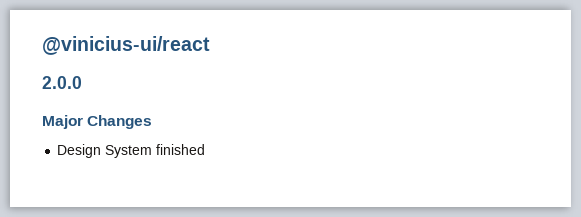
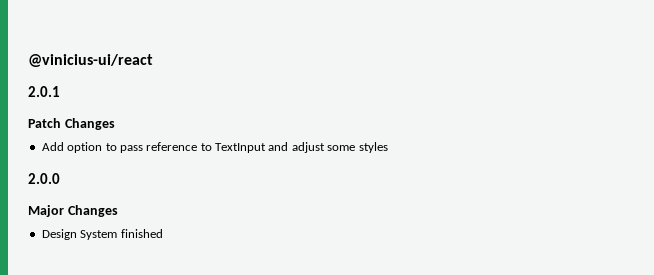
+ 2.0.1
+ Patch Changes
+ Add option to pass reference to TextInput and adjust some styles

